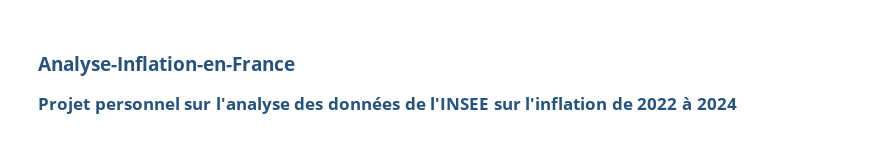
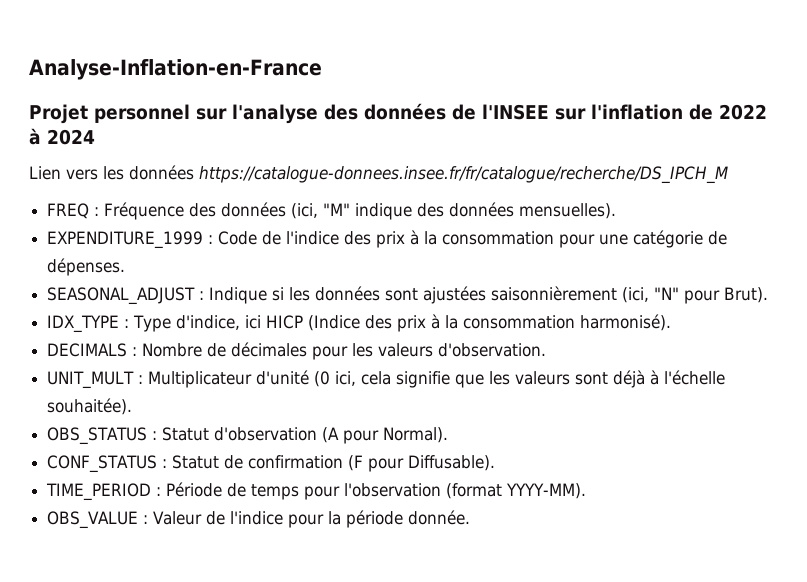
+ Lien vers les données https://catalogue-donnees.insee.fr/fr/catalogue/recherche/DS_IPCH_M
+ FREQ : Fréquence des données (ici, "M" indique des données mensuelles).
+ EXPENDITURE_1999 : Code de l'indice des prix à la consommation pour une catégorie de dépenses.
+ SEASONAL_ADJUST : Indique si les données sont ajustées saisonnièrement (ici, "N" pour Brut).
+ IDX_TYPE : Type d'indice, ici HICP (Indice des prix à la consommation harmonisé).
+ DECIMALS : Nombre de décimales pour les valeurs d'observation.
+ UNIT_MULT : Multiplicateur d'unité (0 ici, cela signifie que les valeurs sont déjà à l'échelle souhaitée).
+ OBS_STATUS : Statut d'observation (A pour Normal).
+ CONF_STATUS : Statut de confirmation (F pour Diffusable).
+ TIME_PERIOD : Période de temps pour l'observation (format YYYY-MM).
+ OBS_VALUE : Valeur de l'indice pour la période donnée.

